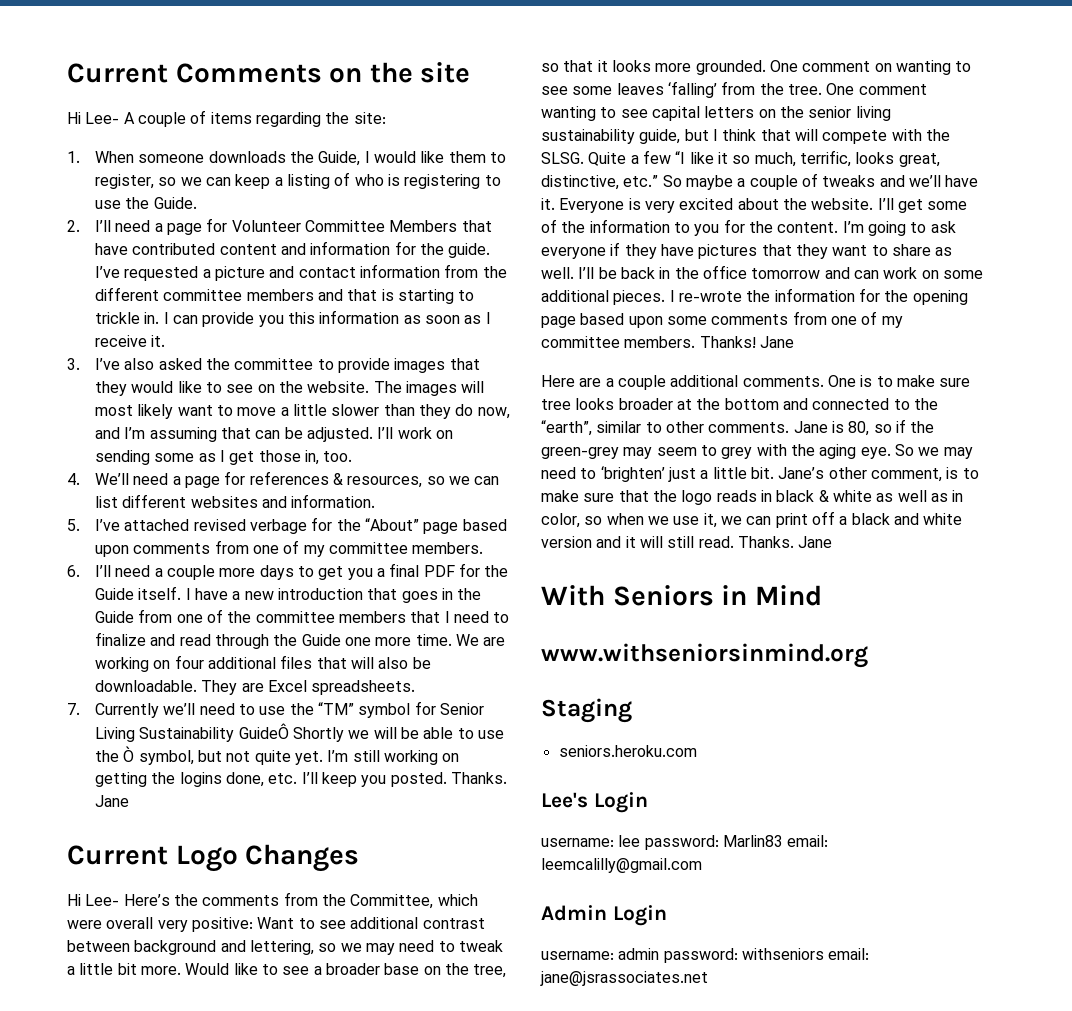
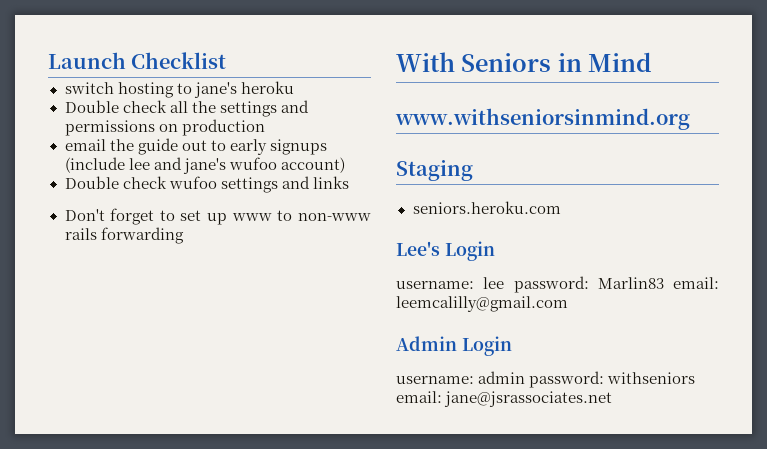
- Current Comments on the site
- Hi Lee- A couple of items regarding the site:
- 1. When someone downloads the Guide, I would like them to register, so we can keep a listing of who is registering to use the Guide.
- 2. I’ll need a page for Volunteer Committee Members that have contributed content and information for the guide. I’ve requested a picture and contact information from the different committee members and that is starting to trickle in. I can provide you this information as soon as I receive it.
- 3. I’ve also asked the committee to provide images that they would like to see on the website. The images will most likely want to move a little slower than they do now, and I’m assuming that can be adjusted. I’ll work on sending some as I get those in, too.
- 4. We’ll need a page for references & resources, so we can list different websites and information.
- 5. I’ve attached revised verbage for the “About” page based upon comments from one of my committee members.
- 6. I’ll need a couple more days to get you a final PDF for the Guide itself. I have a new introduction that goes in the Guide from one of the committee members that I need to finalize and read through the Guide one more time. We are working on four additional files that will also be downloadable. They are Excel spreadsheets.
- 7. Currently we’ll need to use the “TM” symbol for Senior Living Sustainability GuideÔ Shortly we will be able to use the Ò symbol, but not quite yet. I’m still working on getting the logins done, etc. I’ll keep you posted. Thanks. Jane
- Current Logo Changes
- Hi Lee- Here’s the comments from the Committee, which were overall very positive: Want to see additional contrast between background and lettering, so we may need to tweak a little bit more. Would like to see a broader base on the tree, so that it looks more grounded. One comment on wanting to see some leaves ‘falling’ from the tree. One comment wanting to see capital letters on the senior living sustainability guide, but I think that will compete with the SLSG. Quite a few “I like it so much, terrific, looks great, distinctive, etc.” So maybe a couple of tweaks and we’ll have it. Everyone is very excited about the website. I’ll get some of the information to you for the content. I’m going to ask everyone if they have pictures that they want to share as well. I’ll be back in the office tomorrow and can work on some additional pieces. I re-wrote the information for the opening page based upon some comments from one of my committee members. Thanks! Jane
- Here are a couple additional comments. One is to make sure tree looks broader at the bottom and connected to the “earth”, similar to other comments. Jane is 80, so if the green-grey may seem to grey with the aging eye. So we may need to ‘brighten’ just a little bit. Jane’s other comment, is to make sure that the logo reads in black & white as well as in color, so when we use it, we can print off a black and white version and it will still read. Thanks. Jane
+ Launch Checklist
+ switch hosting to jane's heroku
+ Double check all the settings and permissions on production
+ email the guide out to early signups (include lee and jane's wufoo account)
+ Double check wufoo settings and links
+ Don't forget to set up www to non-www rails forwarding

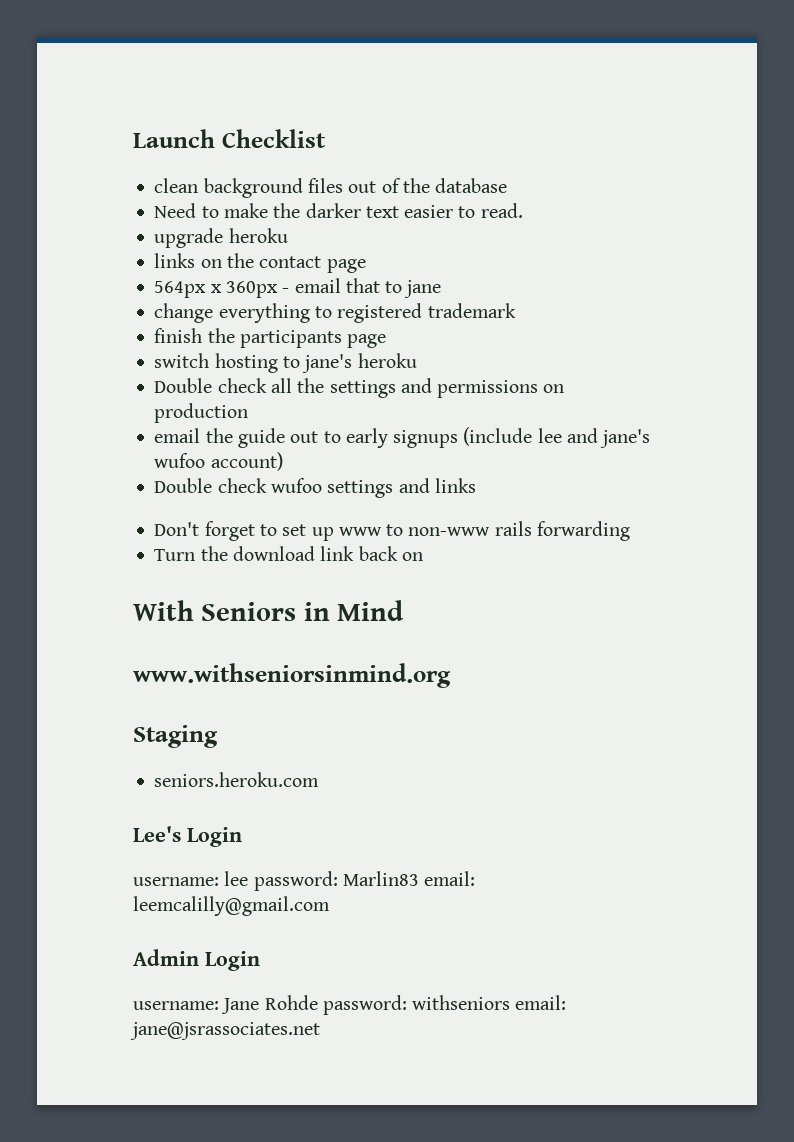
+ clean background files out of the database
+ Need to make the darker text easier to read.
+ upgrade heroku
+ links on the contact page
+ 564px x 360px - email that to jane
+ change everything to registered trademark
+ finish the participants page
+ Turn the download link back on
- username: admin password: withseniors email: jane@jsrassociates.net
+ username: Jane Rohde password: withseniors email: jane@jsrassociates.net

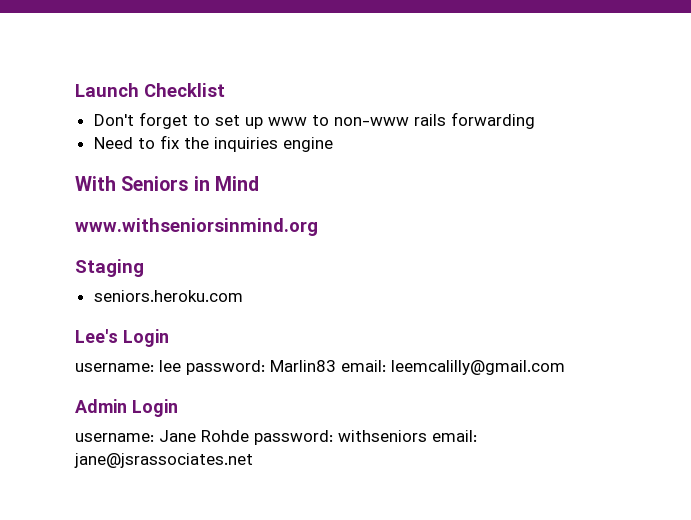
- clean background files out of the database
- Need to make the darker text easier to read.
- upgrade heroku
- links on the contact page
- 564px x 360px - email that to jane
- change everything to registered trademark
- finish the participants page
- switch hosting to jane's heroku
- Double check all the settings and permissions on production
- email the guide out to early signups (include lee and jane's wufoo account)
- Double check wufoo settings and links
- Turn the download link back on
+ Need to fix the inquiries engine

